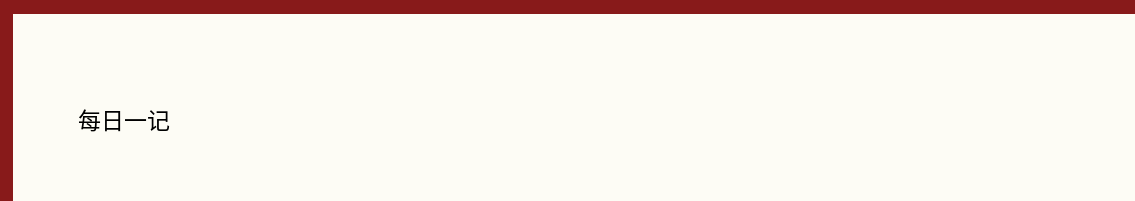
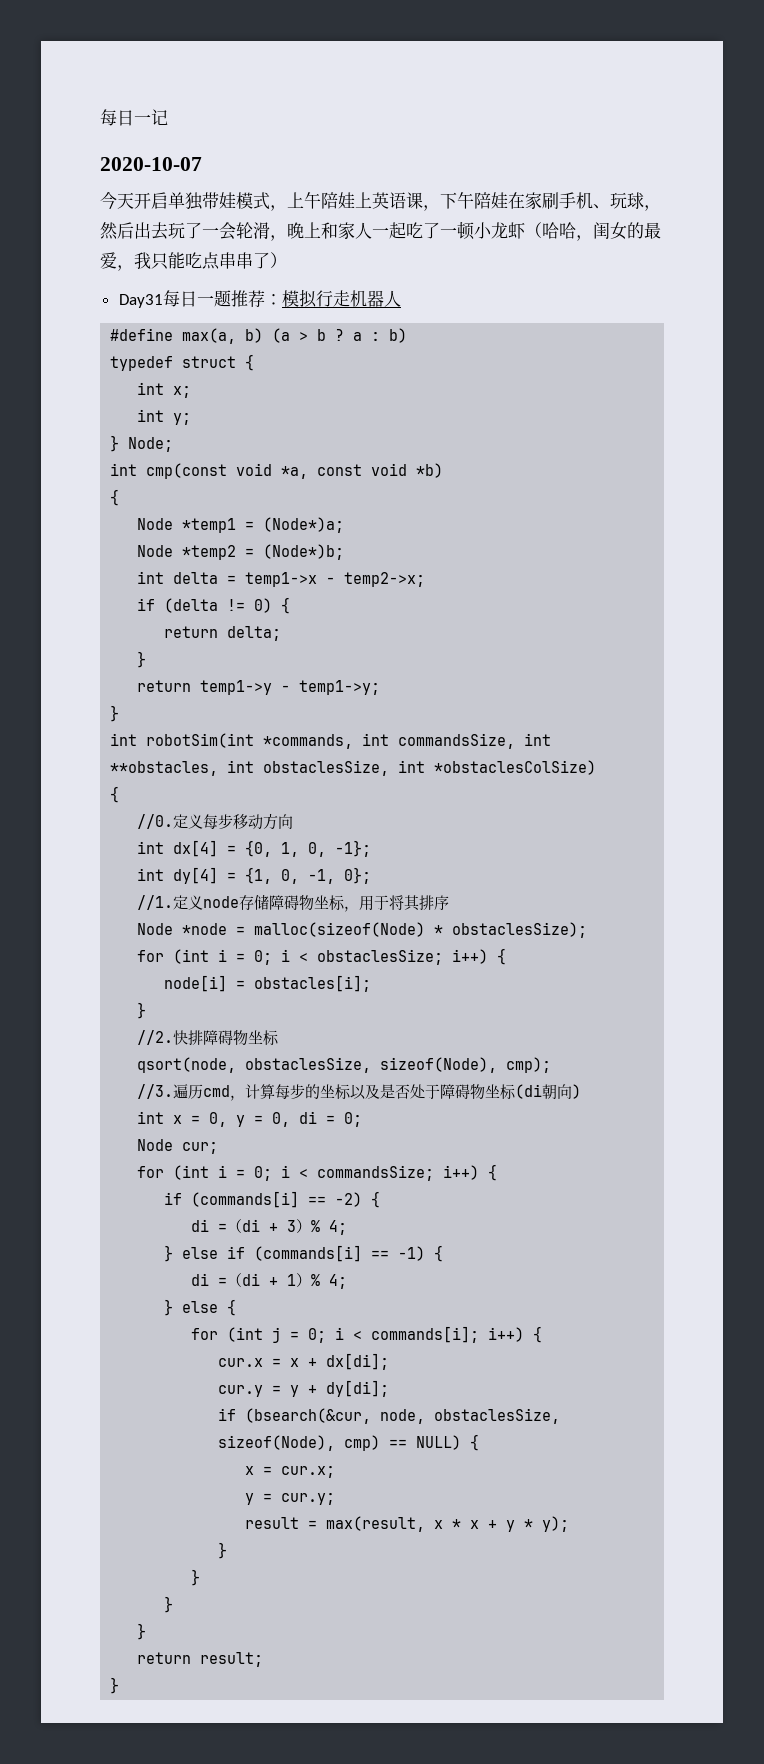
+ 2020-10-07
+ 今天开启单独带娃模式，上午陪娃上英语课，下午陪娃在家刷手机、玩球，然后出去玩了一会轮滑，晚上和家人一起吃了一顿小龙虾（哈哈，闺女的最爱，我只能吃点串串了）
+ Day31每日一题推荐：模拟行走机器人
+ #define max(a, b) (a > b ? a : b)
+ typedef struct {
+ int x;
+ int y;
+ } Node;
+ int cmp(const void *a, const void *b)
+ {
+ Node *temp1 = (Node*)a;
+ Node *temp2 = (Node*)b;
+ int delta = temp1->x - temp2->x;
+ if (delta != 0) {
+ return delta;
+ }
+ return temp1->y - temp1->y;
+ }
+ int robotSim(int *commands, int commandsSize, int **obstacles, int obstaclesSize, int *obstaclesColSize)
+ {
+ //0.定义每步移动方向
+ int dx[4] = {0, 1, 0, -1};
+ int dy[4] = {1, 0, -1, 0};
+ //1.定义node存储障碍物坐标，用于将其排序
+ Node *node = malloc(sizeof(Node) * obstaclesSize);
+ for (int i = 0; i < obstaclesSize; i++) {
+ node[i] = obstacles[i];
+ }
+ //2.快排障碍物坐标
+ qsort(node, obstaclesSize, sizeof(Node), cmp);
+ //3.遍历cmd，计算每步的坐标以及是否处于障碍物坐标(di朝向)
+ int x = 0, y = 0, di = 0;
+ Node cur;
+ for (int i = 0; i < commandsSize; i++) {
+ if (commands[i] == -2) {
+ di =（di + 3）% 4;
+ } else if (commands[i] == -1) {
+ di =（di + 1）% 4;
+ } else {
+ for (int j = 0; i < commands[i]; i++) {
+ cur.x = x + dx[di];
+ cur.y = y + dy[di];
+ if (bsearch(&cur, node, obstaclesSize, sizeof(Node), cmp) == NULL) {
+ x = cur.x;
+ y = cur.y;
+ result = max(result, x * x + y * y);
+ }
+ }
+ }
+ }
+ return result;
+ }

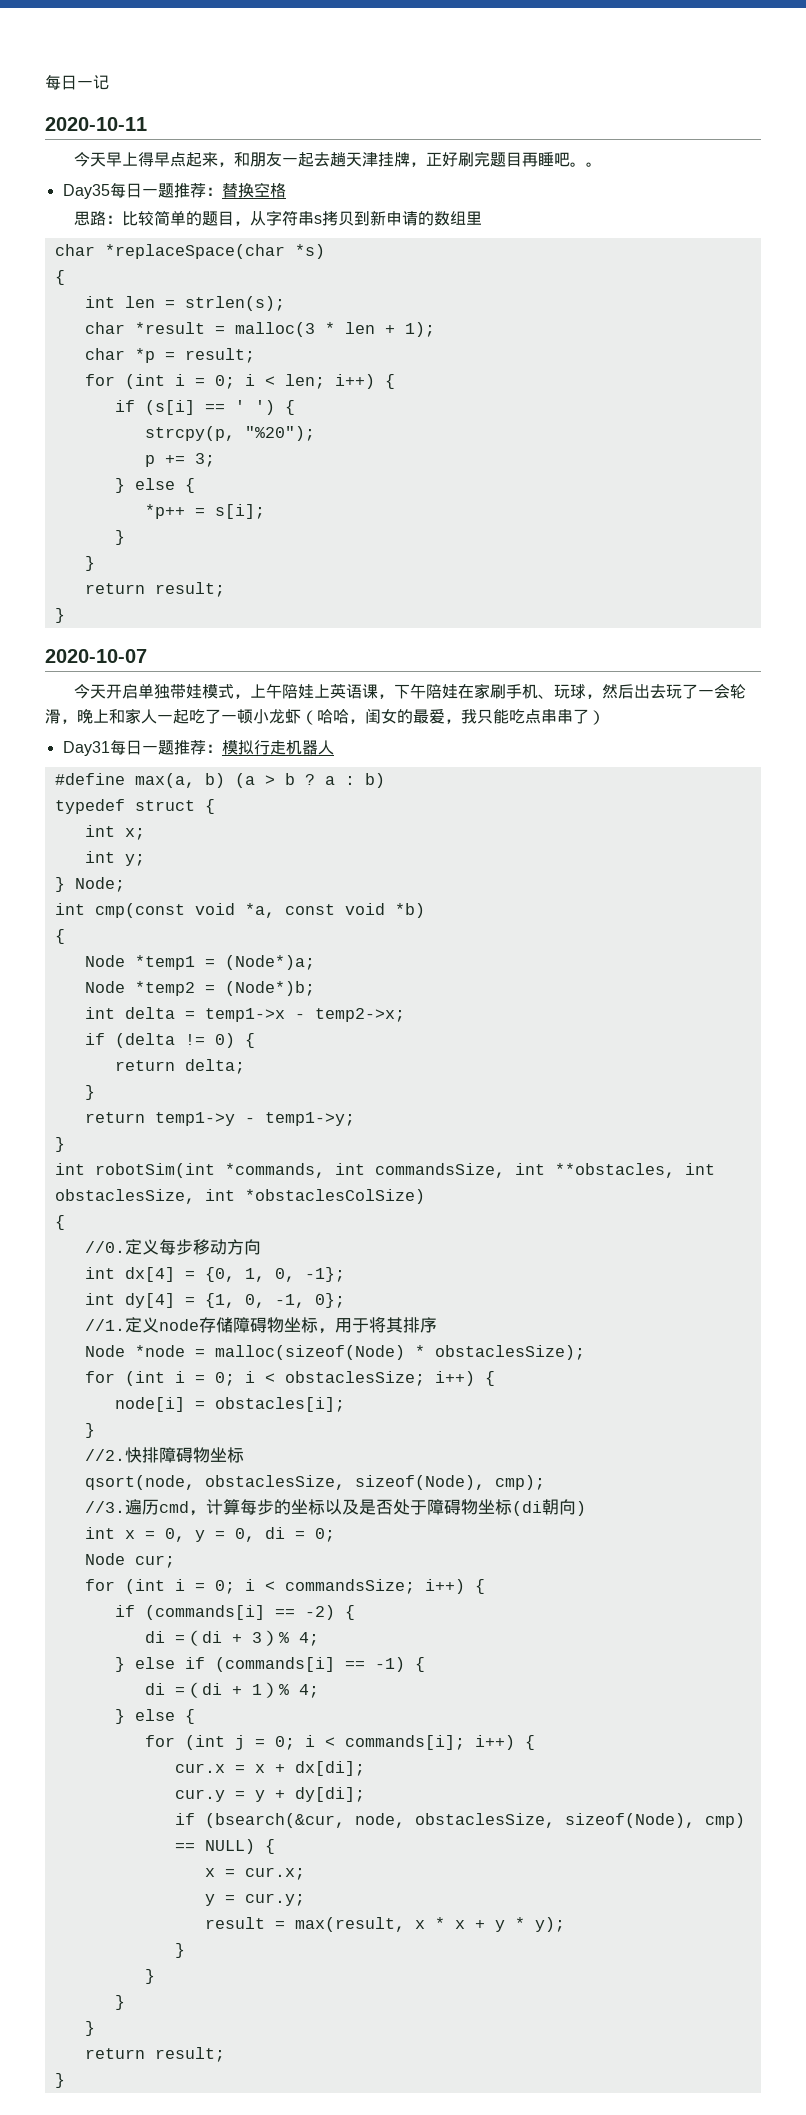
+ 2020-10-11
+ 今天早上得早点起来，和朋友一起去趟天津挂牌，正好刷完题目再睡吧。。
+ Day35每日一题推荐：替换空格
+ 思路：比较简单的题目，从字符串s拷贝到新申请的数组里
+ char *replaceSpace(char *s)
+ {
+ int len = strlen(s);
+ char *result = malloc(3 * len + 1);
+ char *p = result;
+ for (int i = 0; i < len; i++) {
+ if (s[i] == ' ') {
+ strcpy(p, "%20");
+ p += 3;
+ } else {
+ *p++ = s[i];
+ }
+ }
+ return result;
+ }

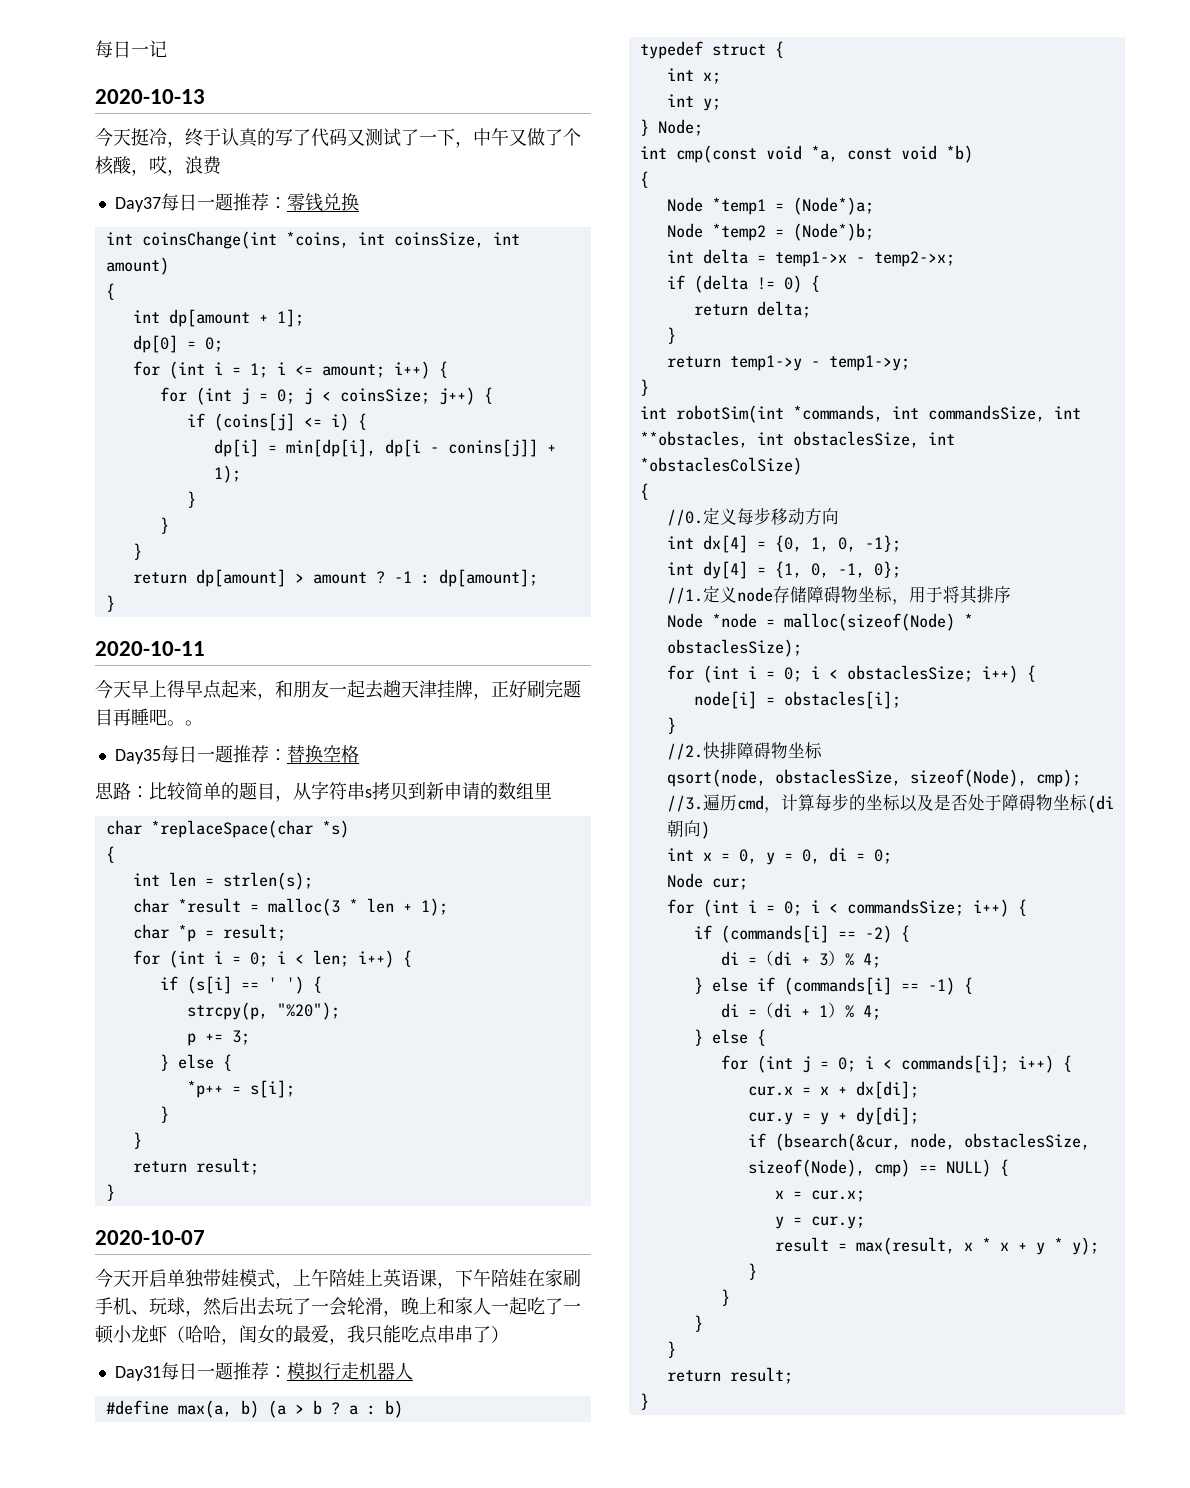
+ 2020-10-13
+ 今天挺冷，终于认真的写了代码又测试了一下，中午又做了个核酸，哎，浪费
+ Day37每日一题推荐：零钱兑换
+ int coinsChange(int *coins, int coinsSize, int amount)
+ {
+ int dp[amount + 1];
+ dp[0] = 0;
+ for (int i = 1; i <= amount; i++) {
+ for (int j = 0; j < coinsSize; j++) {
+ if (coins[j] <= i) {
+ dp[i] = min[dp[i], dp[i - conins[j]] + 1);
+ }
+ }
+ }
+ return dp[amount] > amount ? -1 : dp[amount];
+ }

